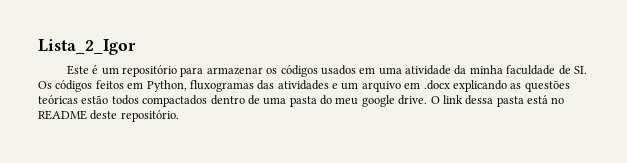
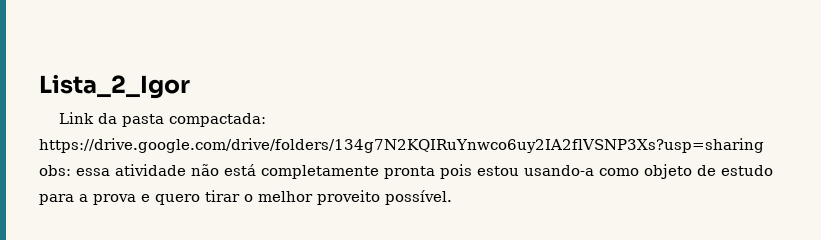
- Este é um repositório para armazenar os códigos usados em uma atividade da minha faculdade de SI. Os códigos feitos em Python, fluxogramas das atividades e um arquivo em .docx explicando as questões teóricas estão todos compactados dentro de uma pasta do meu google drive. O link dessa pasta está no README deste repositório.
+ Link da pasta compactada: https://drive.google.com/drive/folders/134g7N2KQIRuYnwco6uy2IA2flVSNP3Xs?usp=sharing obs: essa atividade não está completamente pronta pois estou usando-a como objeto de estudo para a prova e quero tirar o melhor proveito possível.

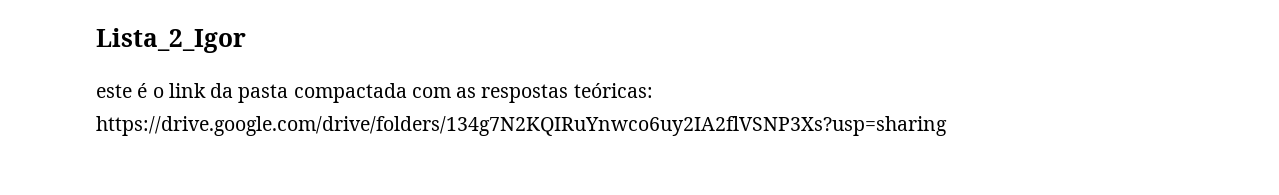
- Link da pasta compactada: https://drive.google.com/drive/folders/134g7N2KQIRuYnwco6uy2IA2flVSNP3Xs?usp=sharing obs: essa atividade não está completamente pronta pois estou usando-a como objeto de estudo para a prova e quero tirar o melhor proveito possível.
+ este é o link da pasta compactada com as respostas teóricas: https://drive.google.com/drive/folders/134g7N2KQIRuYnwco6uy2IA2flVSNP3Xs?usp=sharing

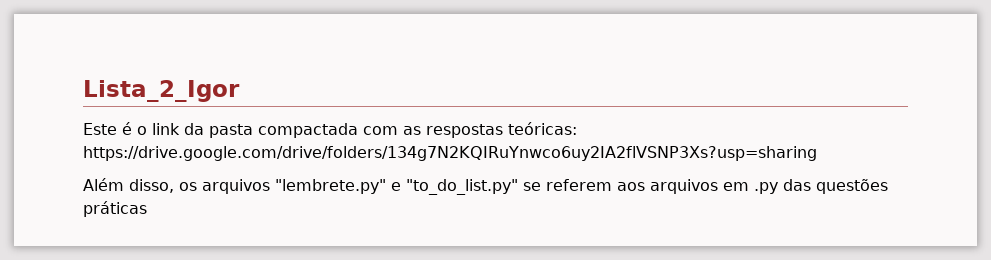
- este é o link da pasta compactada com as respostas teóricas: https://drive.google.com/drive/folders/134g7N2KQIRuYnwco6uy2IA2flVSNP3Xs?usp=sharing
+ Este é o link da pasta compactada com as respostas teóricas: https://drive.google.com/drive/folders/134g7N2KQIRuYnwco6uy2IA2flVSNP3Xs?usp=sharing
+ Além disso, os arquivos "lembrete.py" e "to_do_list.py" se referem aos arquivos em .py das questões práticas

